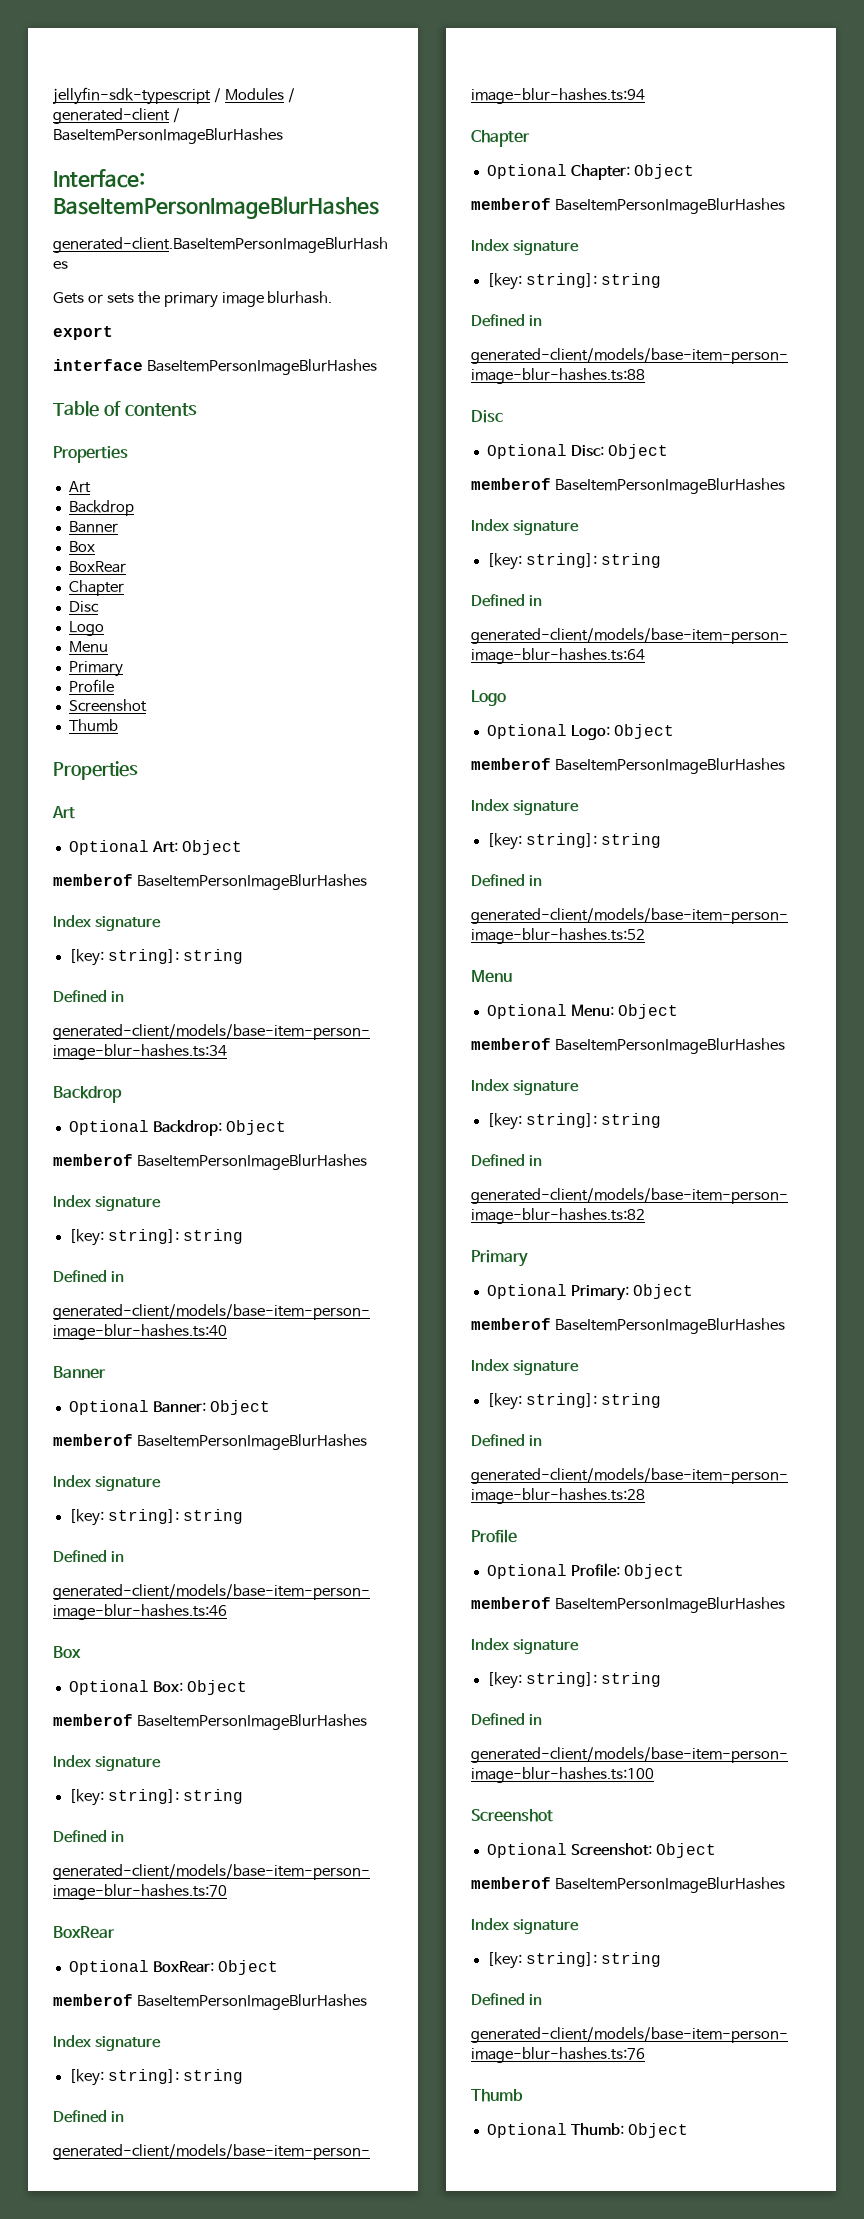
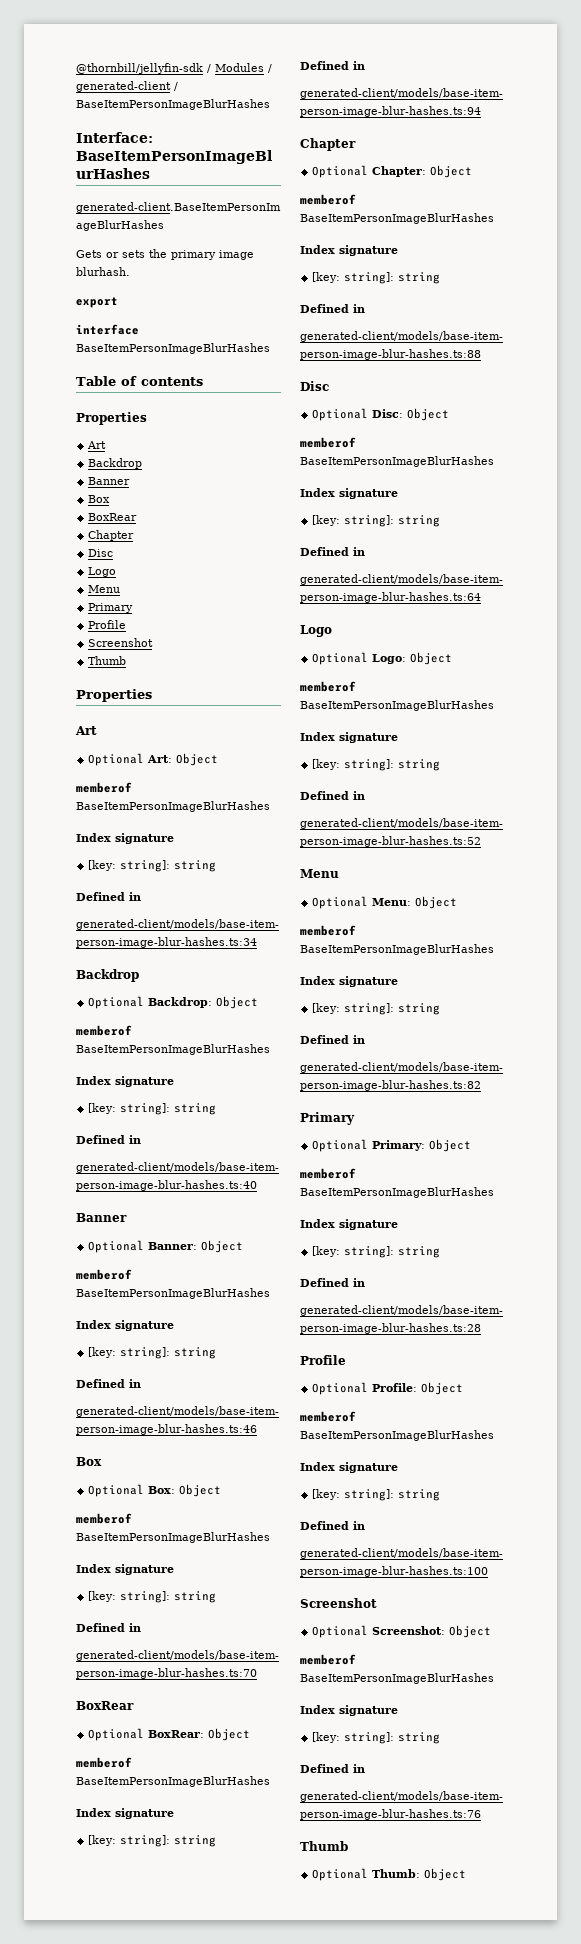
- jellyfin-sdk-typescript / Modules / generated-client / BaseItemPersonImageBlurHashes
+ @thornbill/jellyfin-sdk / Modules / generated-client / BaseItemPersonImageBlurHashes

